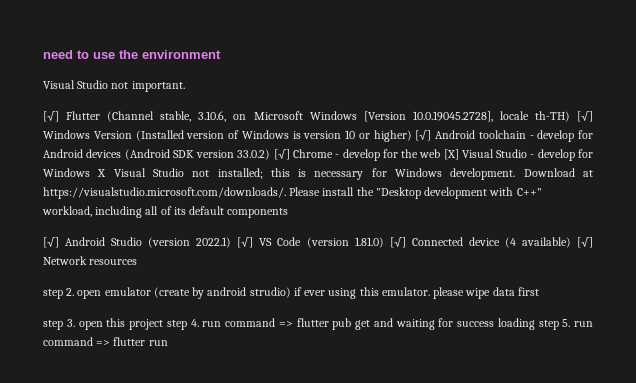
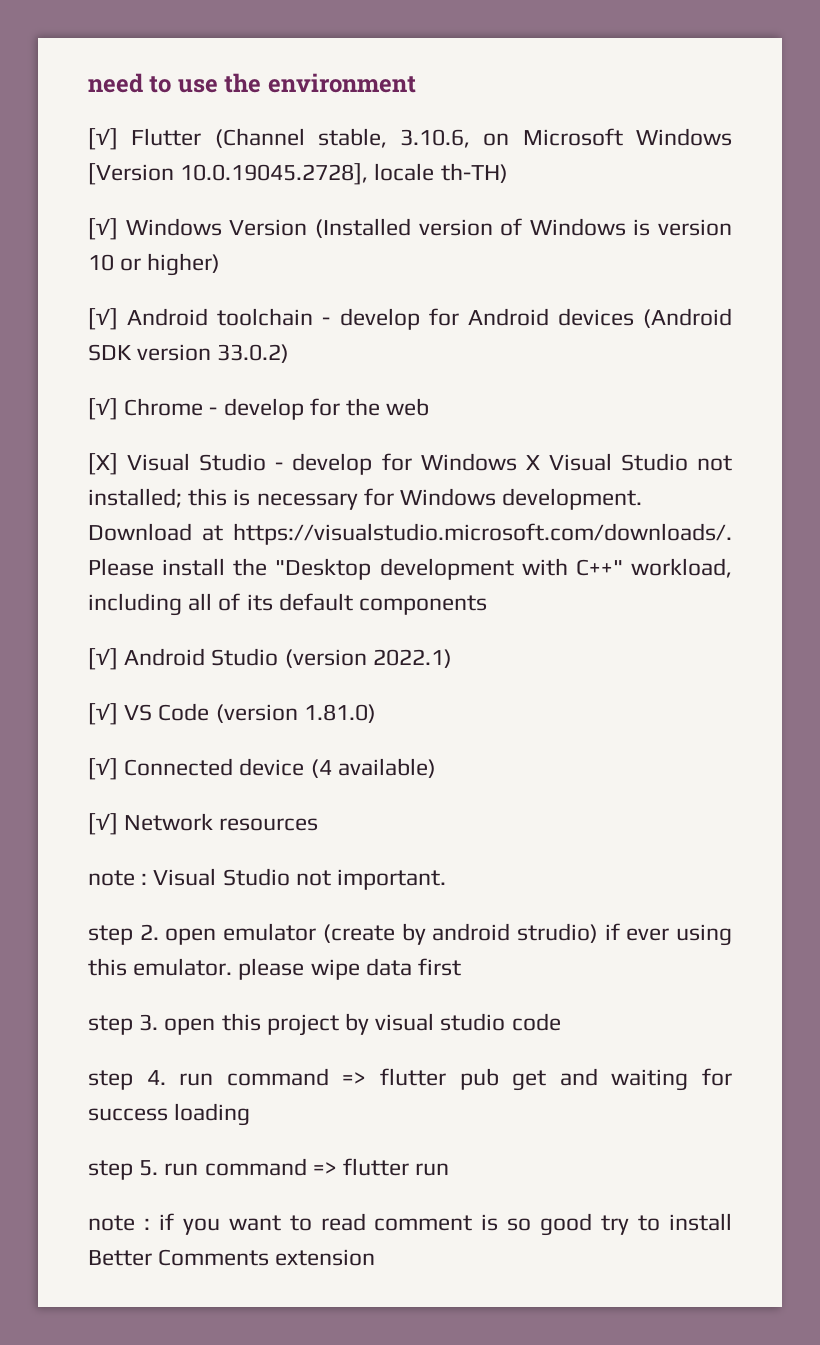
- Visual Studio not important.
- [√] Flutter (Channel stable, 3.10.6, on Microsoft Windows [Version 10.0.19045.2728], locale th-TH) [√] Windows Version (Installed version of Windows is version 10 or higher) [√] Android toolchain - develop for Android devices (Android SDK version 33.0.2) [√] Chrome - develop for the web [X] Visual Studio - develop for Windows X Visual Studio not installed;
+ [√] Flutter (Channel stable, 3.10.6, on Microsoft Windows [Version 10.0.19045.2728], locale th-TH)
+ [√] Windows Version (Installed version of Windows is version 10 or higher)
+ [√] Android toolchain - develop for Android devices (Android SDK version 33.0.2)
+ [√] Chrome - develop for the web
+ [X] Visual Studio - develop for Windows X Visual Studio not installed;
- [√] Android Studio (version 2022.1) [√] VS Code (version 1.81.0) [√] Connected device (4 available) [√] Network resources
+ [√] Android Studio (version 2022.1)
+ [√] VS Code (version 1.81.0)
+ [√] Connected device (4 available)
+ [√] Network resources
+ note : Visual Studio not important.
- step 3. open this project step 4. run command => flutter pub get and waiting for success loading step 5. run command => flutter run
+ step 3. open this project by visual studio code
+ step 4. run command => flutter pub get and waiting for success loading
+ step 5. run command => flutter run
+ note : if you want to read comment is so good try to install Better Comments extension

